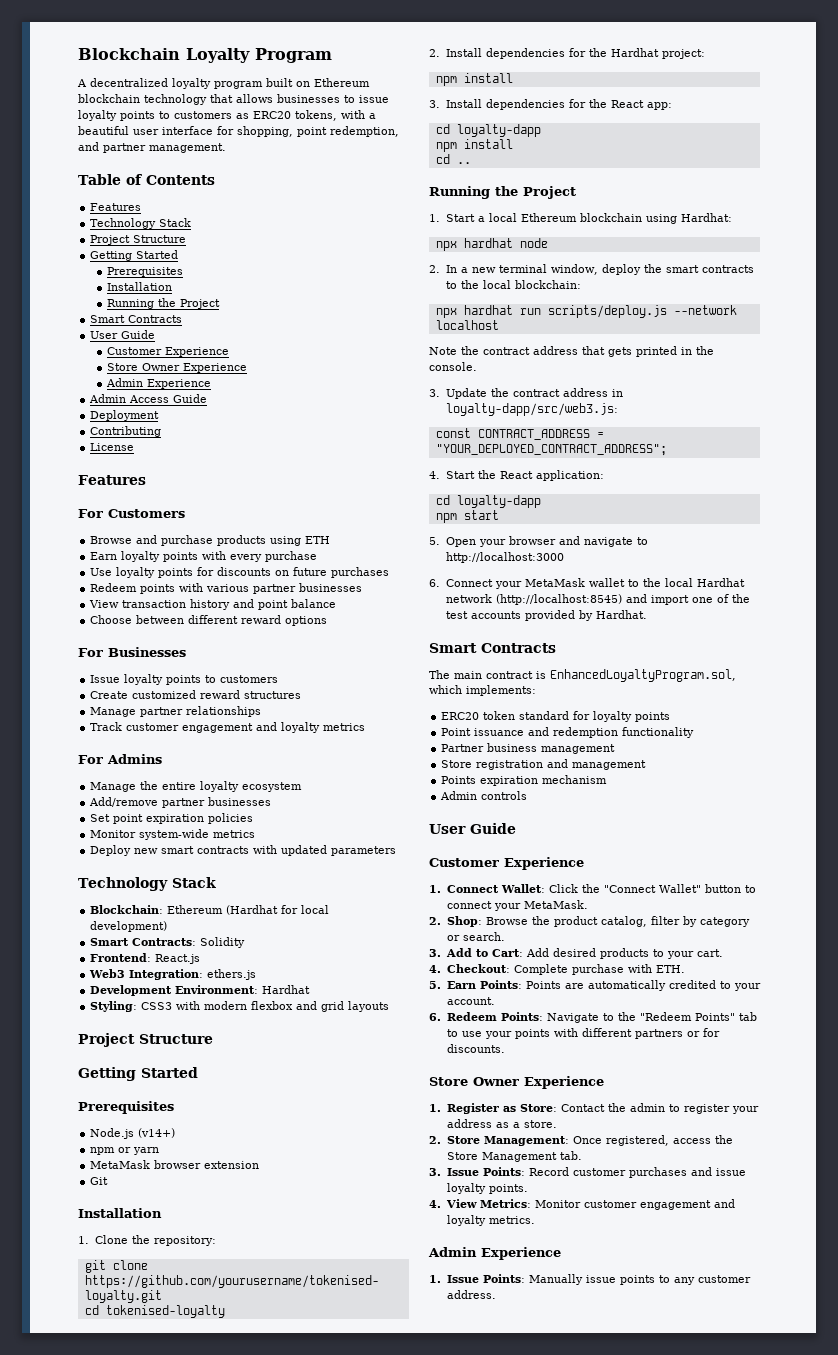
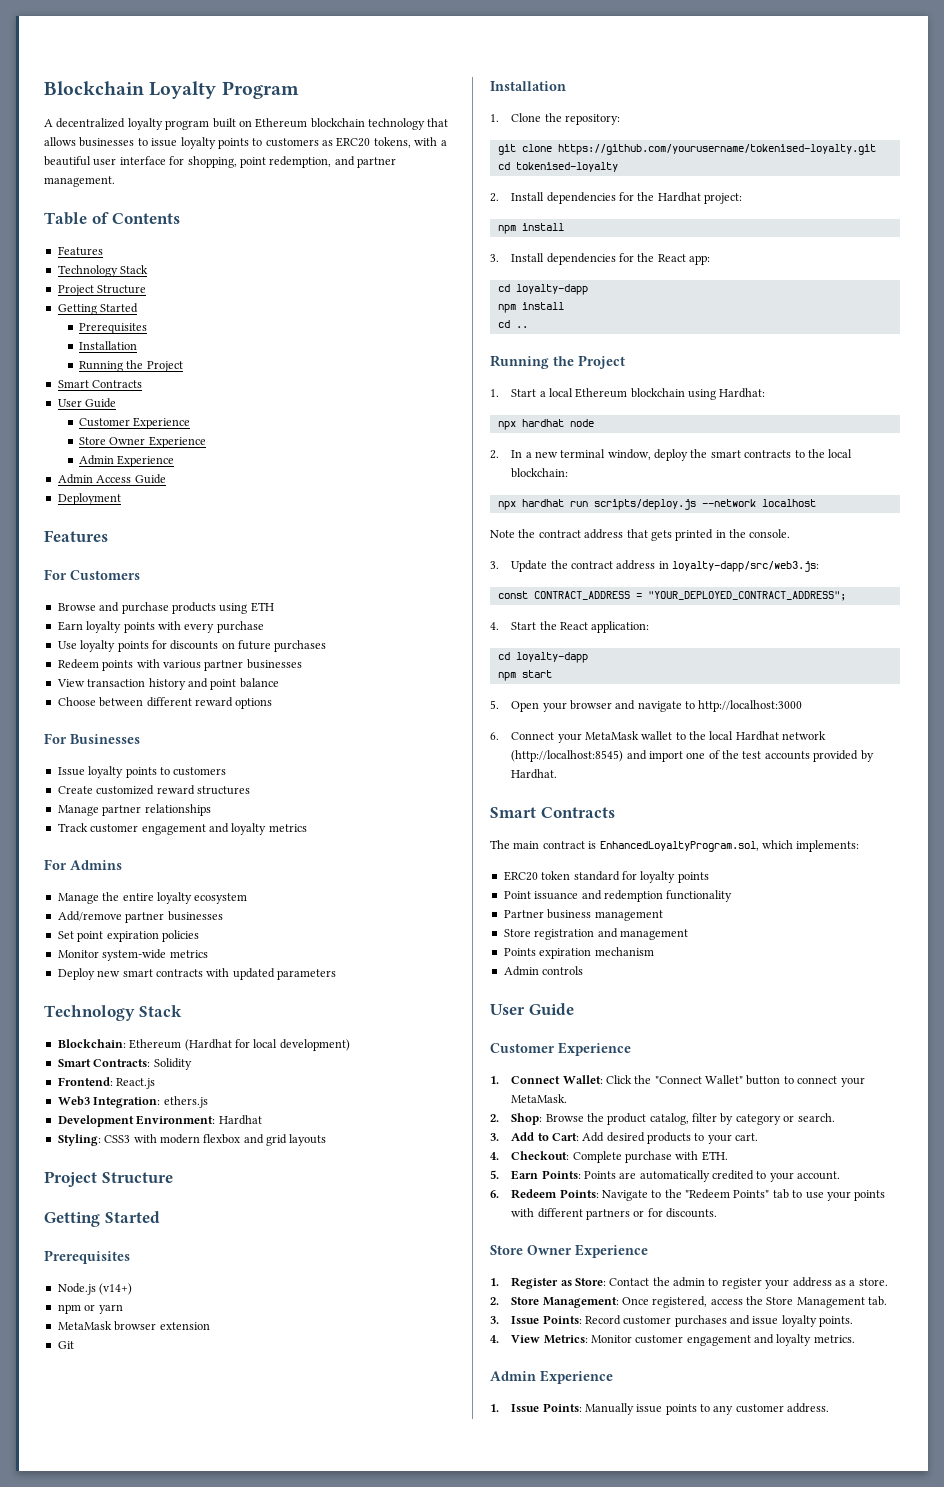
- Contributing
- License

